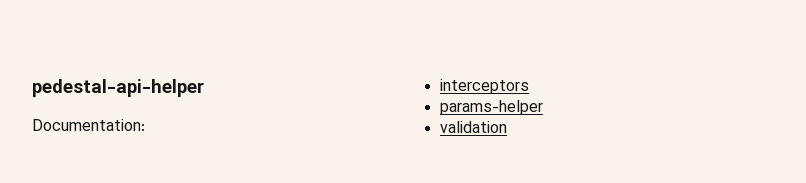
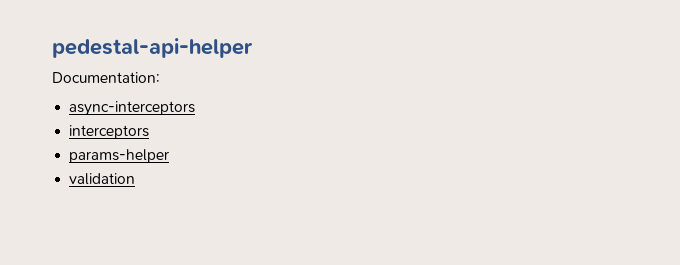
+ async-interceptors

